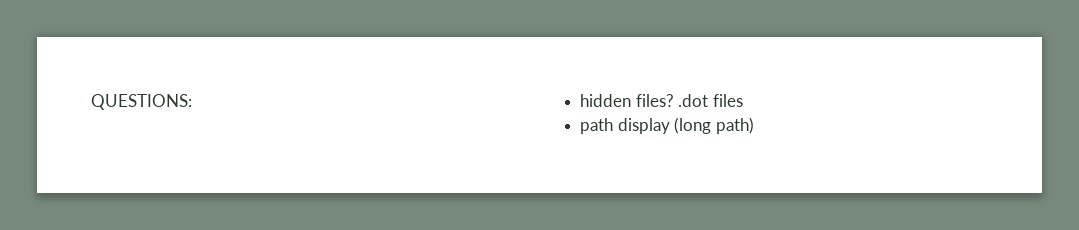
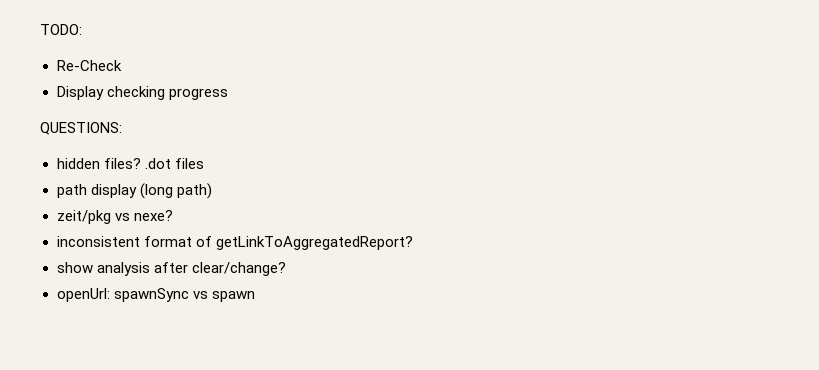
+ TODO:
+ Re-Check
+ Display checking progress
+ zeit/pkg vs nexe?
+ inconsistent format of getLinkToAggregatedReport?
+ show analysis after clear/change?
+ openUrl: spawnSync vs spawn

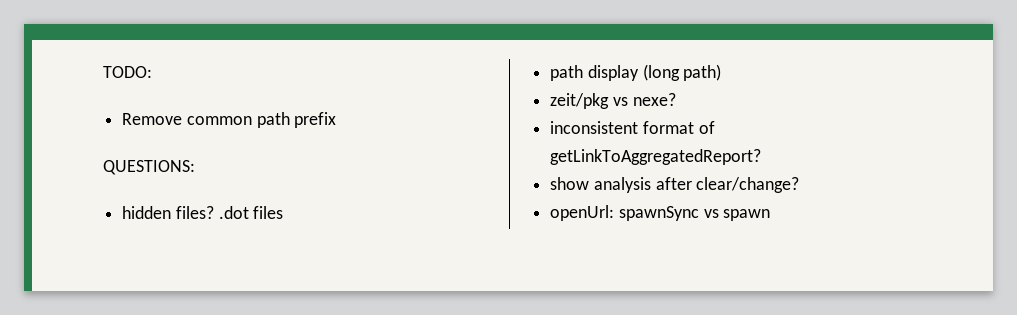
- Re-Check
- Display checking progress
+ Remove common path prefix

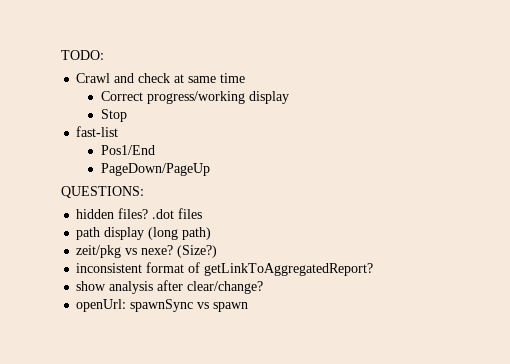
- Remove common path prefix
+ Crawl and check at same time
+ Correct progress/working display
+ Stop
+ fast-list
+ Pos1/End
+ PageDown/PageUp
+ (Size?)

